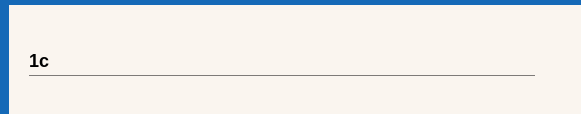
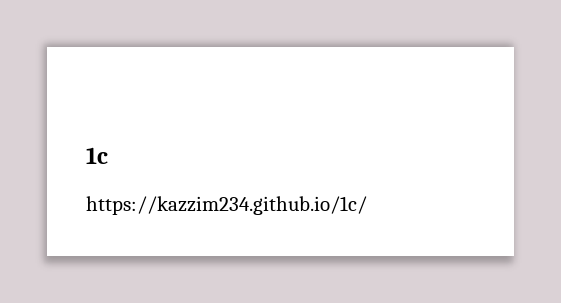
+ https://kazzim234.github.io/1c/

